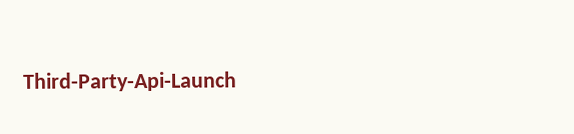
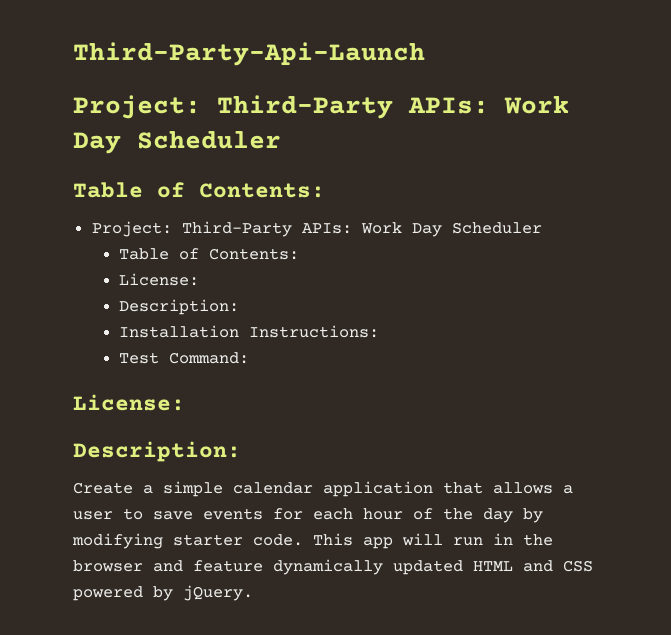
  Third-Party-Api-Launch
+ Project: Third-Party APIs: Work Day Scheduler
+ Table of Contents:
+ Project: Third-Party APIs: Work Day Scheduler
+ Table of Contents:
+ License:
+ Description:
+ Installation Instructions:
+ Test Command:
+ License:
+ Description:
+ Create a simple calendar application that allows a user to save events for each hour of the day by modifying starter code. This app will run in the browser and feature dynamically updated HTML and CSS powered by jQuery.

